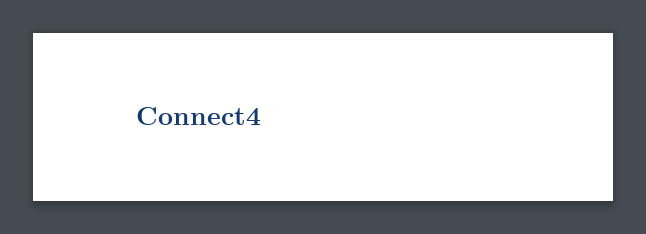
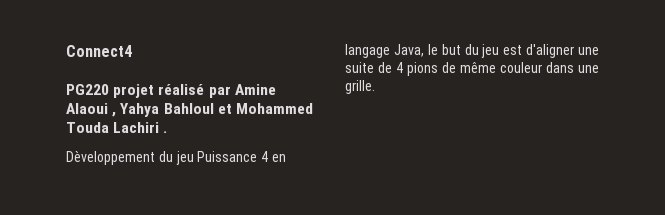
+ PG220 projet réalisé par Amine Alaoui , Yahya Bahloul et Mohammed Touda Lachiri .
+ Dèveloppement du jeu Puissance 4 en langage Java, le but du jeu est d'aligner une suite de 4 pions de même couleur dans une grille.

